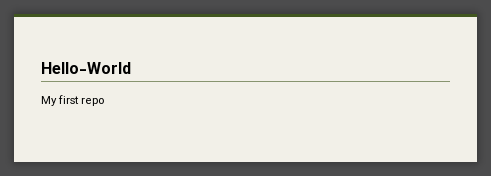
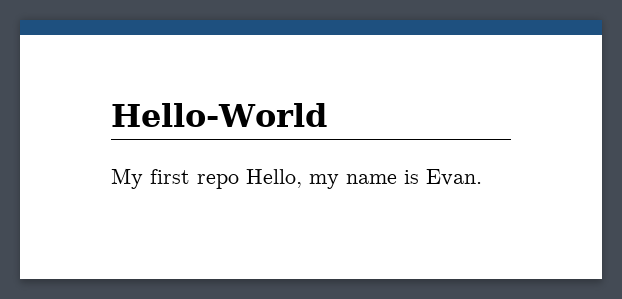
- My first repo
+ My first repo Hello, my name is Evan.

